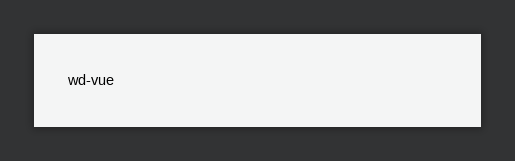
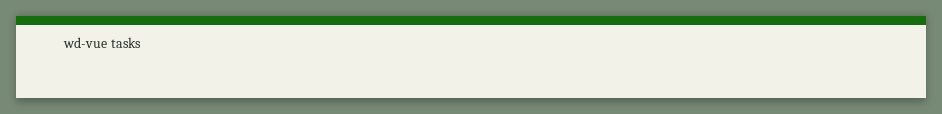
- wd-vue
+ wd-vue tasks

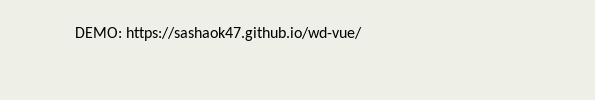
- wd-vue tasks
+ DEMO: https://sashaok47.github.io/wd-vue/

